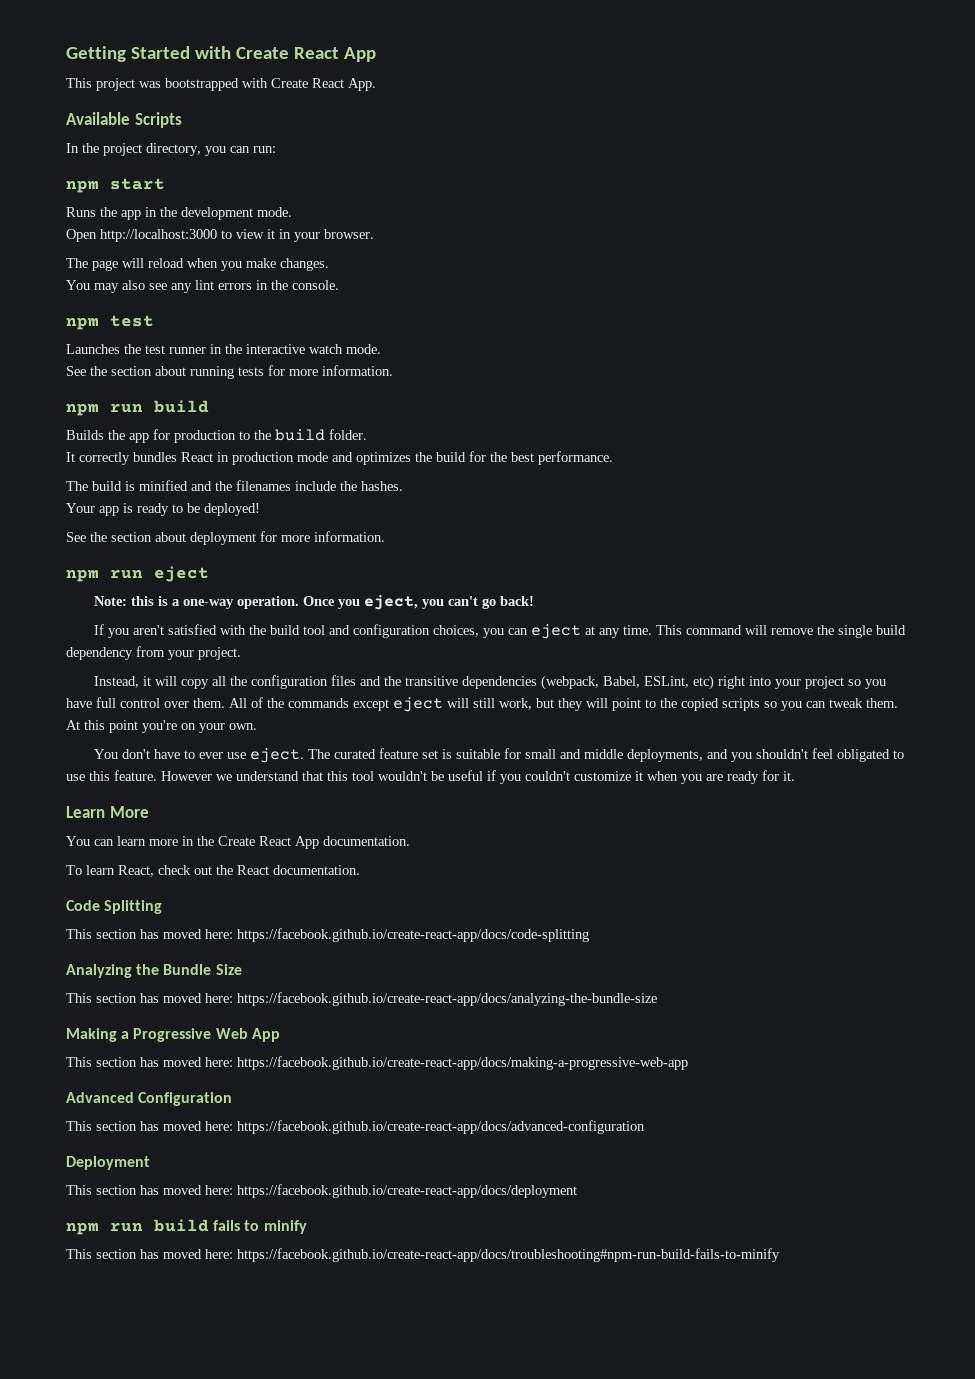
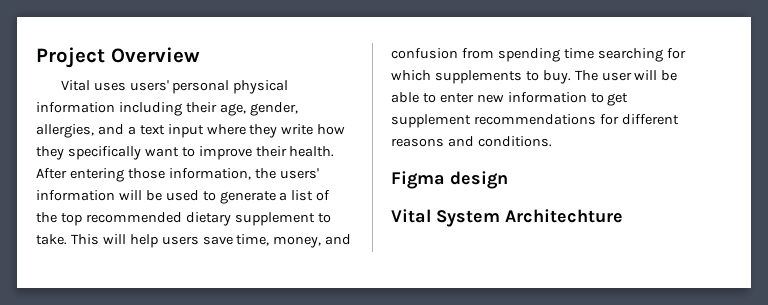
- Getting Started with Create React App
- This project was bootstrapped with Create React App.
- Available Scripts
- In the project directory, you can run:
- npm start
- Runs the app in the development mode.
- Open http://localhost:3000 to view it in your browser.
- The page will reload when you make changes.
- You may also see any lint errors in the console.
- npm test
- Launches the test runner in the interactive watch mode.
- See the section about running tests for more information.
- npm run build
- Builds the app for production to the build folder.
- It correctly bundles React in production mode and optimizes the build for the best performance.
- The build is minified and the filenames include the hashes.
- Your app is ready to be deployed!
- See the section about deployment for more information.
- npm run eject
- Note: this is a one-way operation. Once you eject, you can't go back!
- If you aren't satisfied with the build tool and configuration choices, you can eject at any time. This command will remove the single build dependency from your project.
- Instead, it will copy all the configuration files and the transitive dependencies (webpack, Babel, ESLint, etc) right into your project so you have full control over them. All of the commands except eject will still work, but they will point to the copied scripts so you can tweak them. At this point you're on your own.
- You don't have to ever use eject. The curated feature set is suitable for small and middle deployments, and you shouldn't feel obligated to use this feature. However we understand that this tool wouldn't be useful if you couldn't customize it when you are ready for it.
- Learn More
- You can learn more in the Create React App documentation.
- To learn React, check out the React documentation.
- Code Splitting
- This section has moved here: https://facebook.github.io/create-react-app/docs/code-splitting
- Analyzing the Bundle Size
- This section has moved here: https://facebook.github.io/create-react-app/docs/analyzing-the-bundle-size
- Making a Progressive Web App
- This section has moved here: https://facebook.github.io/create-react-app/docs/making-a-progressive-web-app
- Advanced Configuration
- This section has moved here: https://facebook.github.io/create-react-app/docs/advanced-configuration
- Deployment
- This section has moved here: https://facebook.github.io/create-react-app/docs/deployment
- npm run build fails to minify
- This section has moved here: https://facebook.github.io/create-react-app/docs/troubleshooting#npm-run-build-fails-to-minify
+ Project Overview
+ Vital uses users' personal physical information including their age, gender, allergies, and a text input where they write how they specifically want to improve their health. After entering those information, the users' information will be used to generate a list of the top recommended dietary supplement to take. This will help users save time, money, and confusion from spending time searching for which supplements to buy. The user will be able to enter new information to get supplement recommendations for different reasons and conditions.
+ Figma design
+ Vital System Architechture

